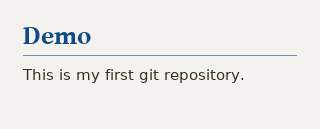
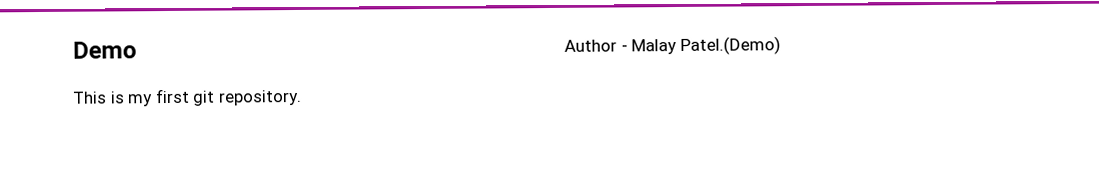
+ Author - Malay Patel.(Demo)

